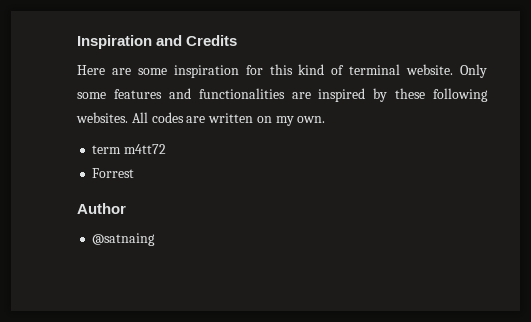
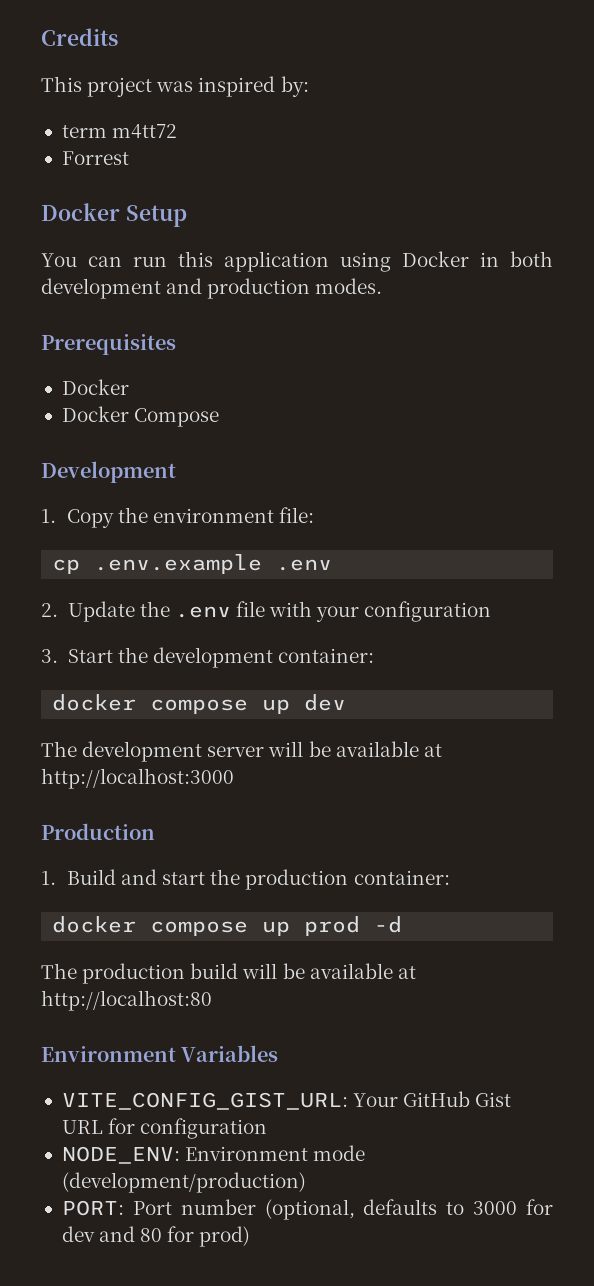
- Inspiration and Credits
+ Credits
- Here are some inspiration for this kind of terminal website. Only some features and functionalities are inspired by these following websites. All codes are written on my own.
+ This project was inspired by:
  term m4tt72
  Forrest
- Author
- @satnaing
+ Docker Setup
+ You can run this application using Docker in both development and production modes.
+ Prerequisites
+ Docker
+ Docker Compose
+ Development
+ 1. Copy the environment file:
+ cp .env.example .env
+ 2. Update the .env file with your configuration
+ 3. Start the development container:
+ docker compose up dev
+ The development server will be available at http://localhost:3000
+ Production
+ 1. Build and start the production container:
+ docker compose up prod -d
+ The production build will be available at http://localhost:80
+ Environment Variables
+ VITE_CONFIG_GIST_URL: Your GitHub Gist URL for configuration
+ NODE_ENV: Environment mode (development/production)
+ PORT: Port number (optional, defaults to 3000 for dev and 80 for prod)

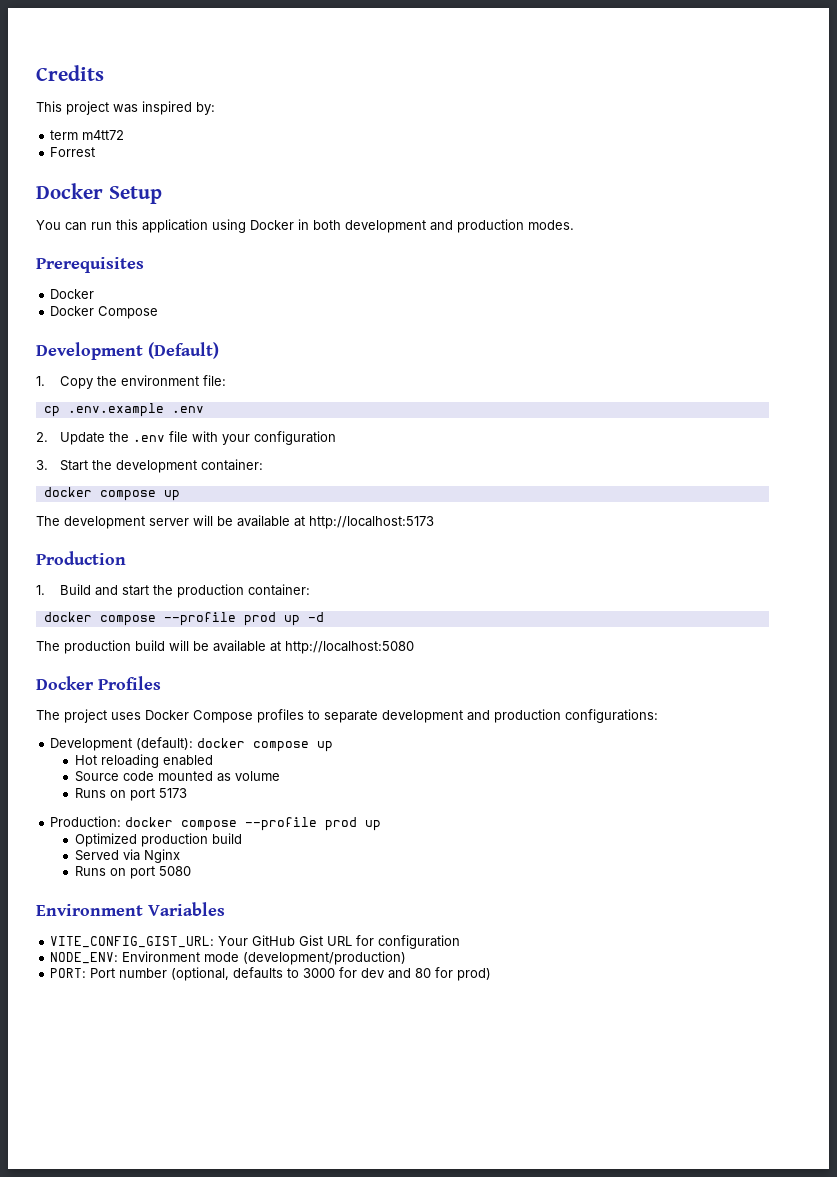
- Development
+ Development (Default)
  3. Start the development container:
- docker compose up dev
+ docker compose up
- The development server will be available at http://localhost:3000
+ The development server will be available at http://localhost:5173
- docker compose up prod -d
+ docker compose --profile prod up -d
- The production build will be available at http://localhost:80
+ The production build will be available at http://localhost:5080
+ Docker Profiles
+ The project uses Docker Compose profiles to separate development and production configurations:
+ Development (default): docker compose up
+ Hot reloading enabled
+ Source code mounted as volume
+ Runs on port 5173
+ Production: docker compose --profile prod up
+ Optimized production build
+ Served via Nginx
+ Runs on port 5080

